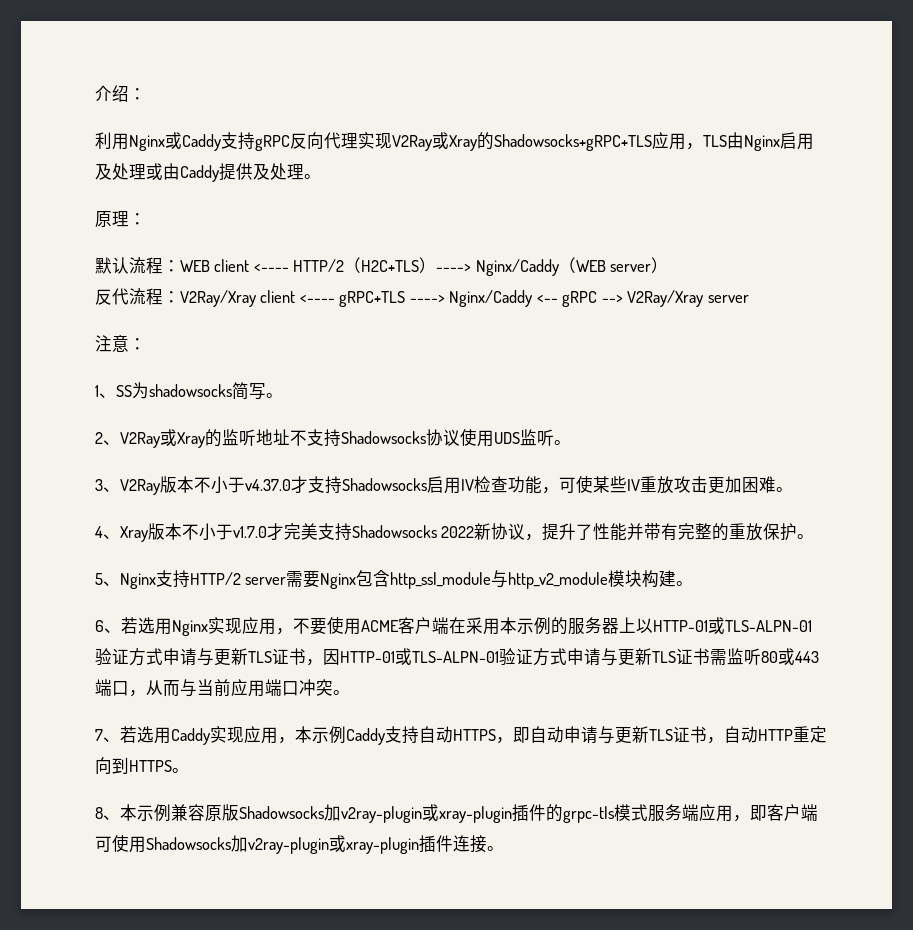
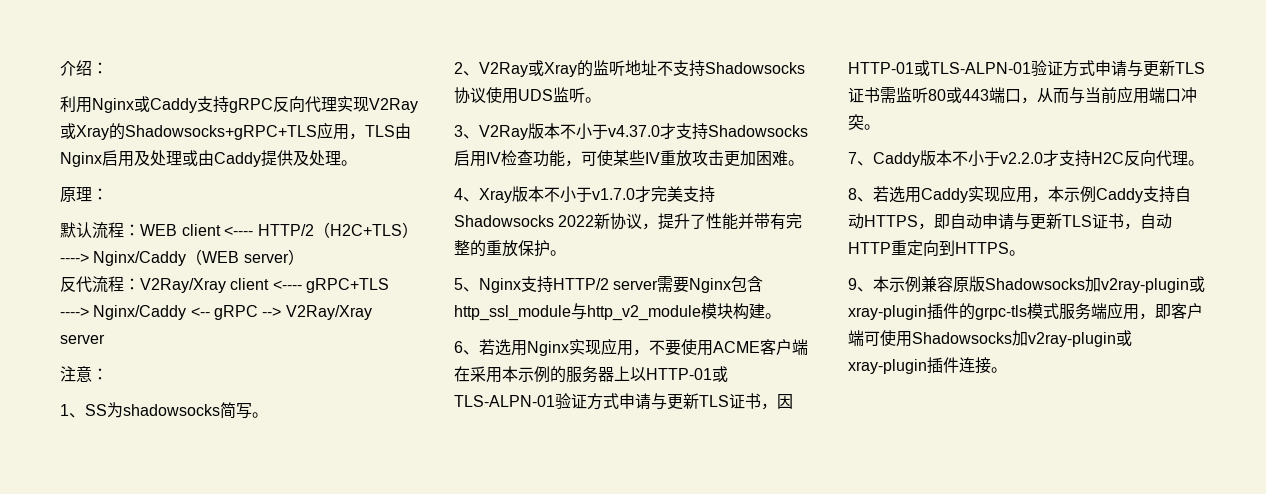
- 7、若选用Caddy实现应用，本示例Caddy支持自动HTTPS，即自动申请与更新TLS证书，自动HTTP重定向到HTTPS。
+ 7、Caddy版本不小于v2.2.0才支持H2C反向代理。
+ 8、若选用Caddy实现应用，本示例Caddy支持自动HTTPS，即自动申请与更新TLS证书，自动HTTP重定向到HTTPS。
- 8、本示例兼容原版Shadowsocks加v2ray-plugin或xray-plugin插件的grpc-tls模式服务端应用，即客户端可使用Shadowsocks加v2ray-plugin或xray-plugin插件连接。
+ 9、本示例兼容原版Shadowsocks加v2ray-plugin或xray-plugin插件的grpc-tls模式服务端应用，即客户端可使用Shadowsocks加v2ray-plugin或xray-plugin插件连接。

